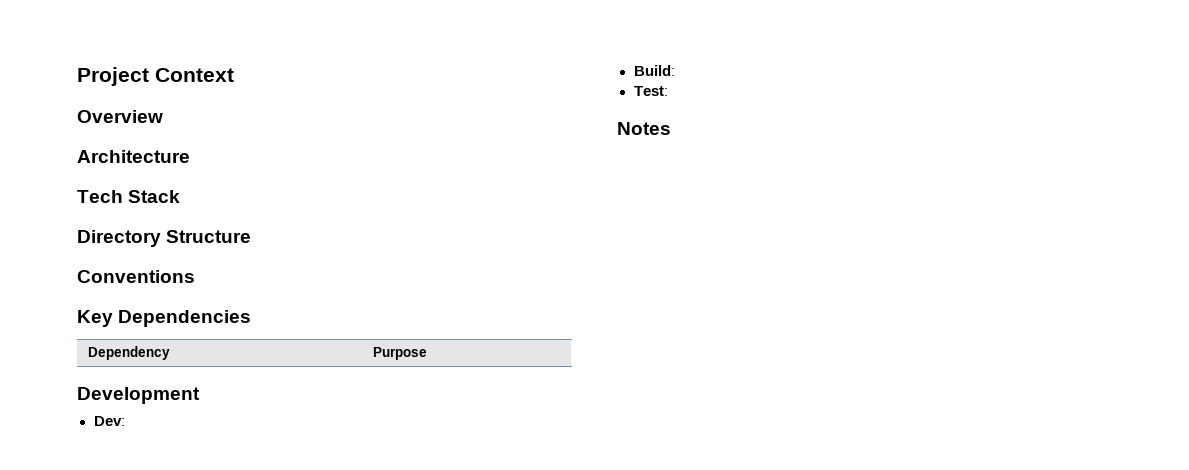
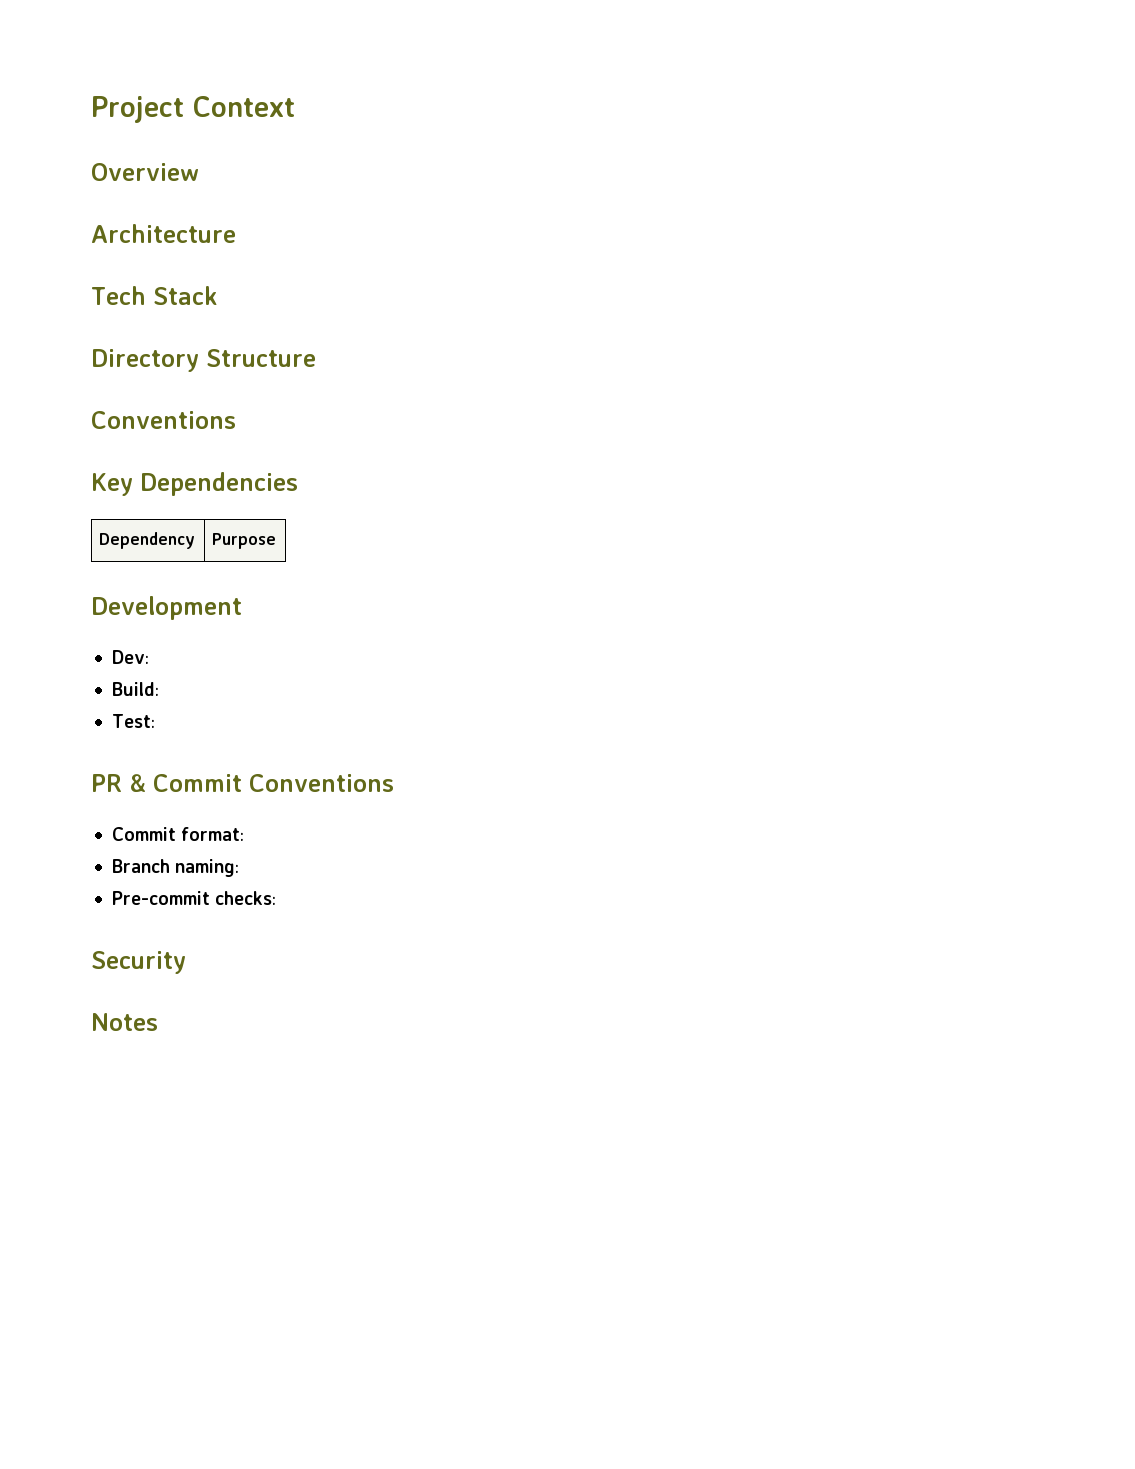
+ PR & Commit Conventions
+ Commit format:
+ Branch naming:
+ Pre-commit checks:
+ Security

